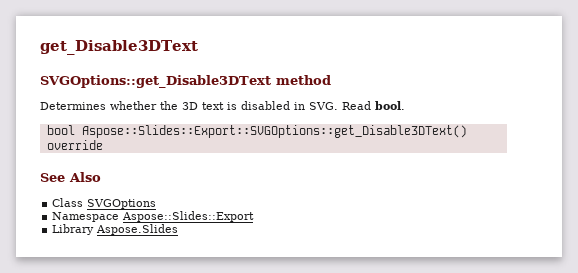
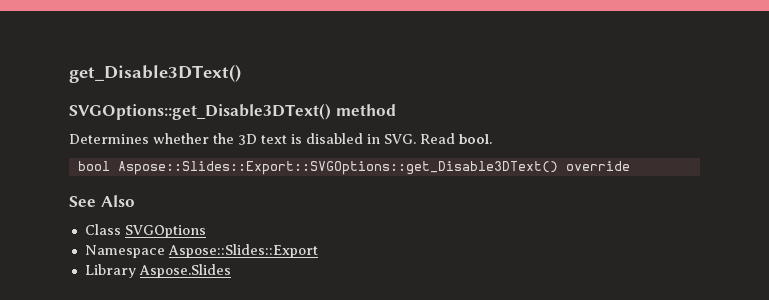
- get_Disable3DText
- SVGOptions::get_Disable3DText method
+ get_Disable3DText()
+ SVGOptions::get_Disable3DText() method

